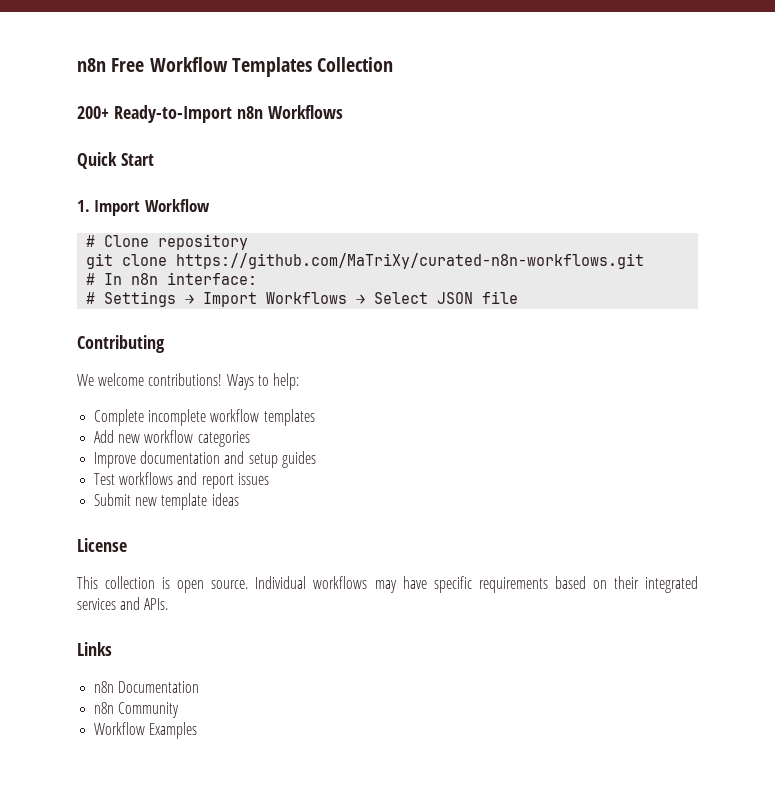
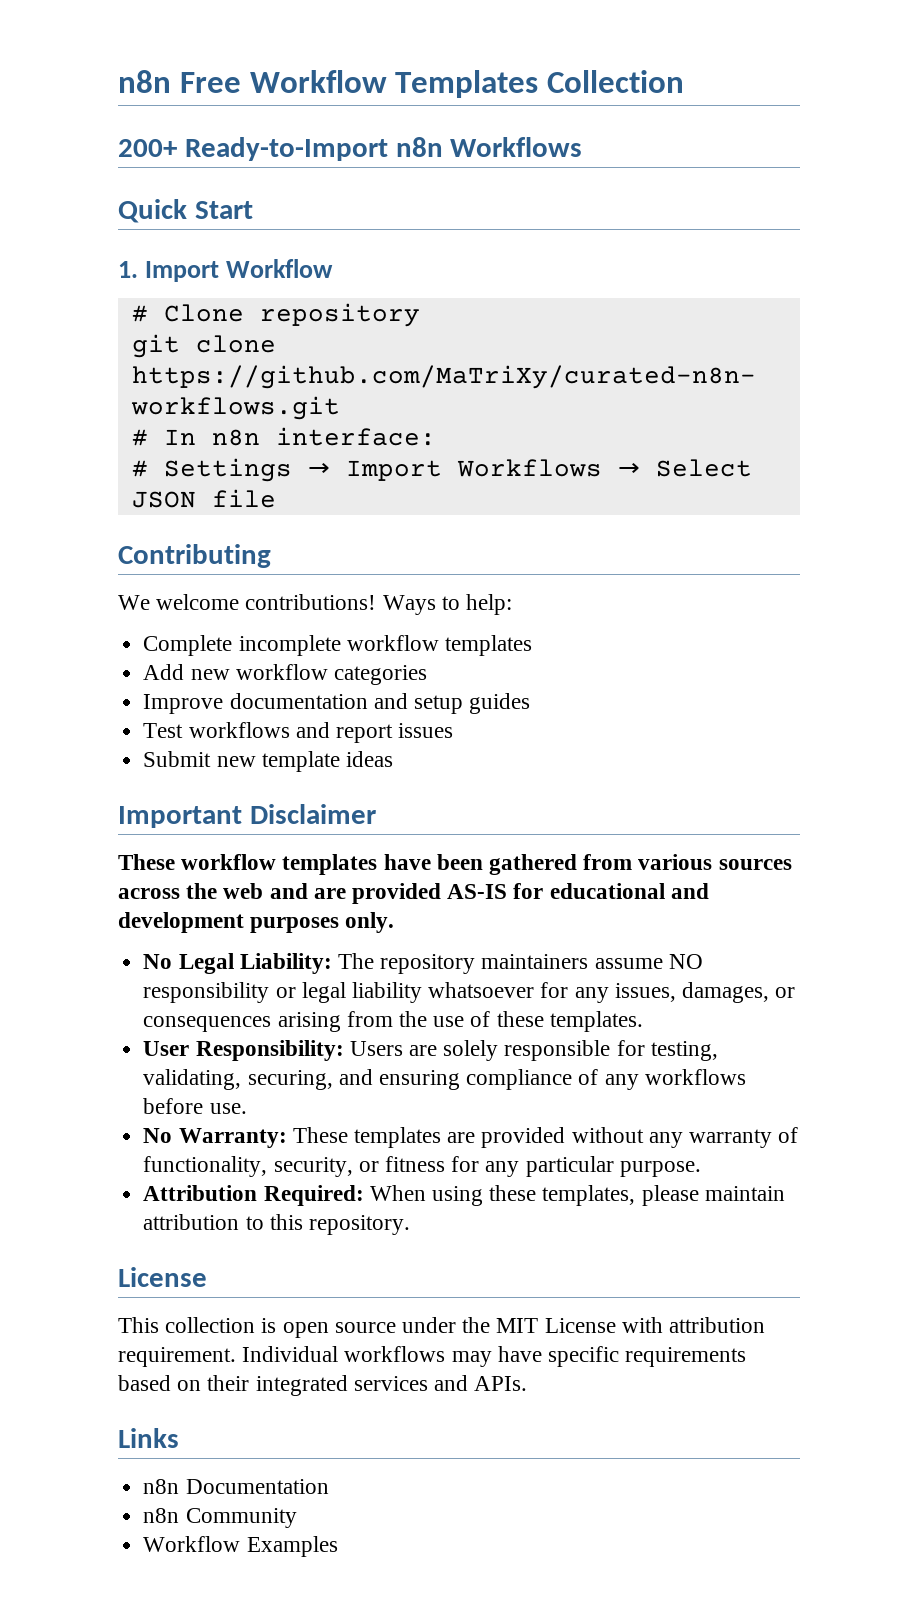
+ Important Disclaimer
+ These workflow templates have been gathered from various sources across the web and are provided AS-IS for educational and development purposes only.
+ No Legal Liability: The repository maintainers assume NO responsibility or legal liability whatsoever for any issues, damages, or consequences arising from the use of these templates.
+ User Responsibility: Users are solely responsible for testing, validating, securing, and ensuring compliance of any workflows before use.
+ No Warranty: These templates are provided without any warranty of functionality, security, or fitness for any particular purpose.
+ Attribution Required: When using these templates, please maintain attribution to this repository.
- This collection is open source.
+ This collection is open source under the MIT License with attribution requirement.

